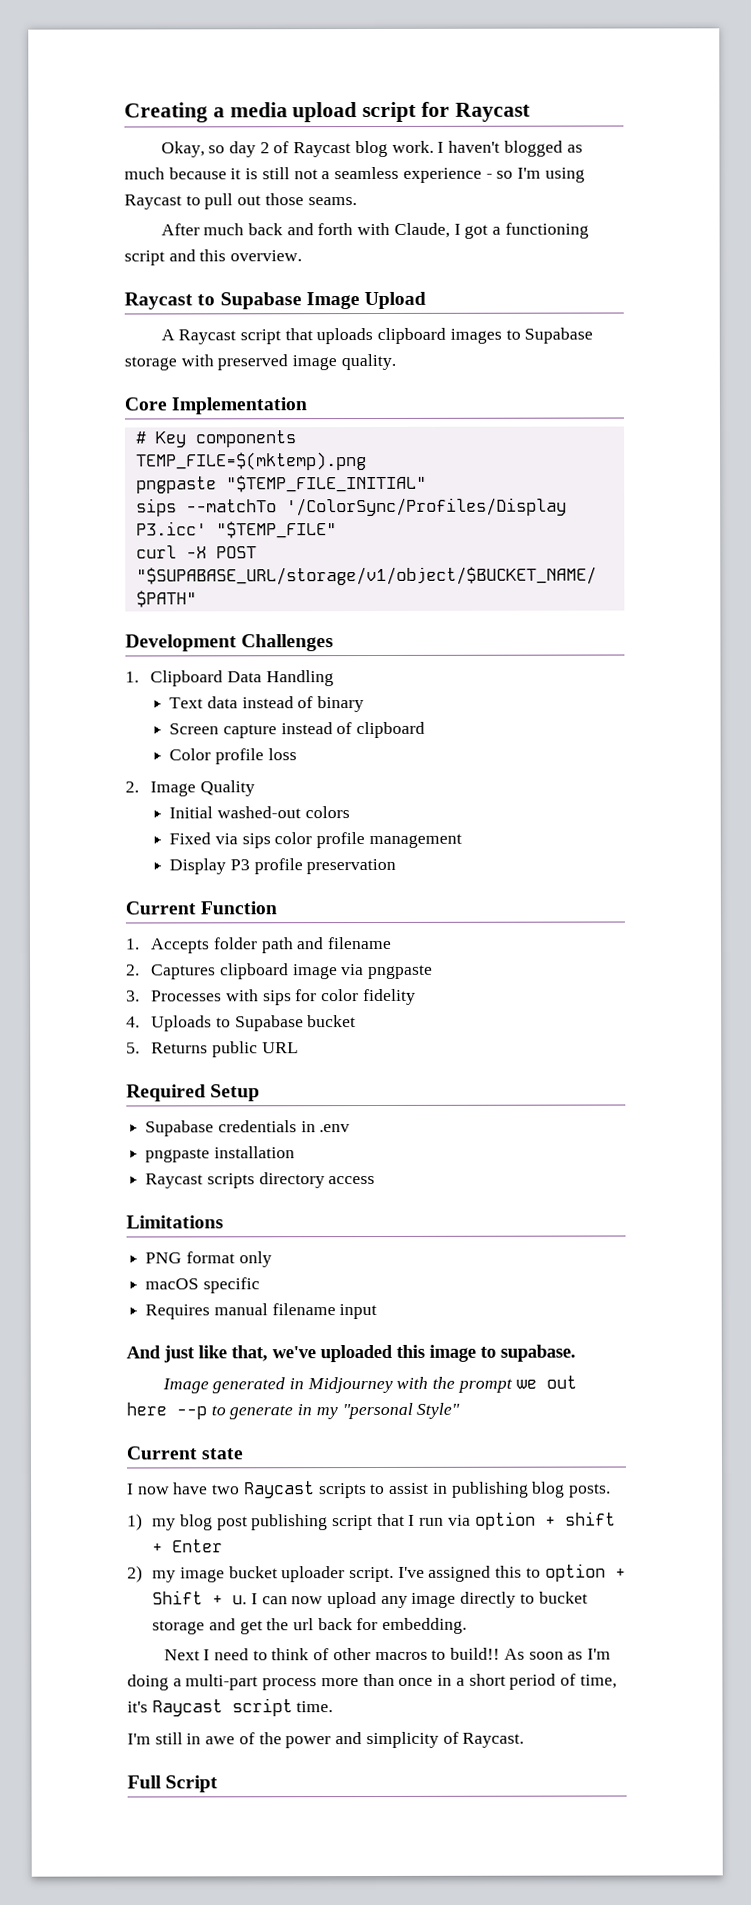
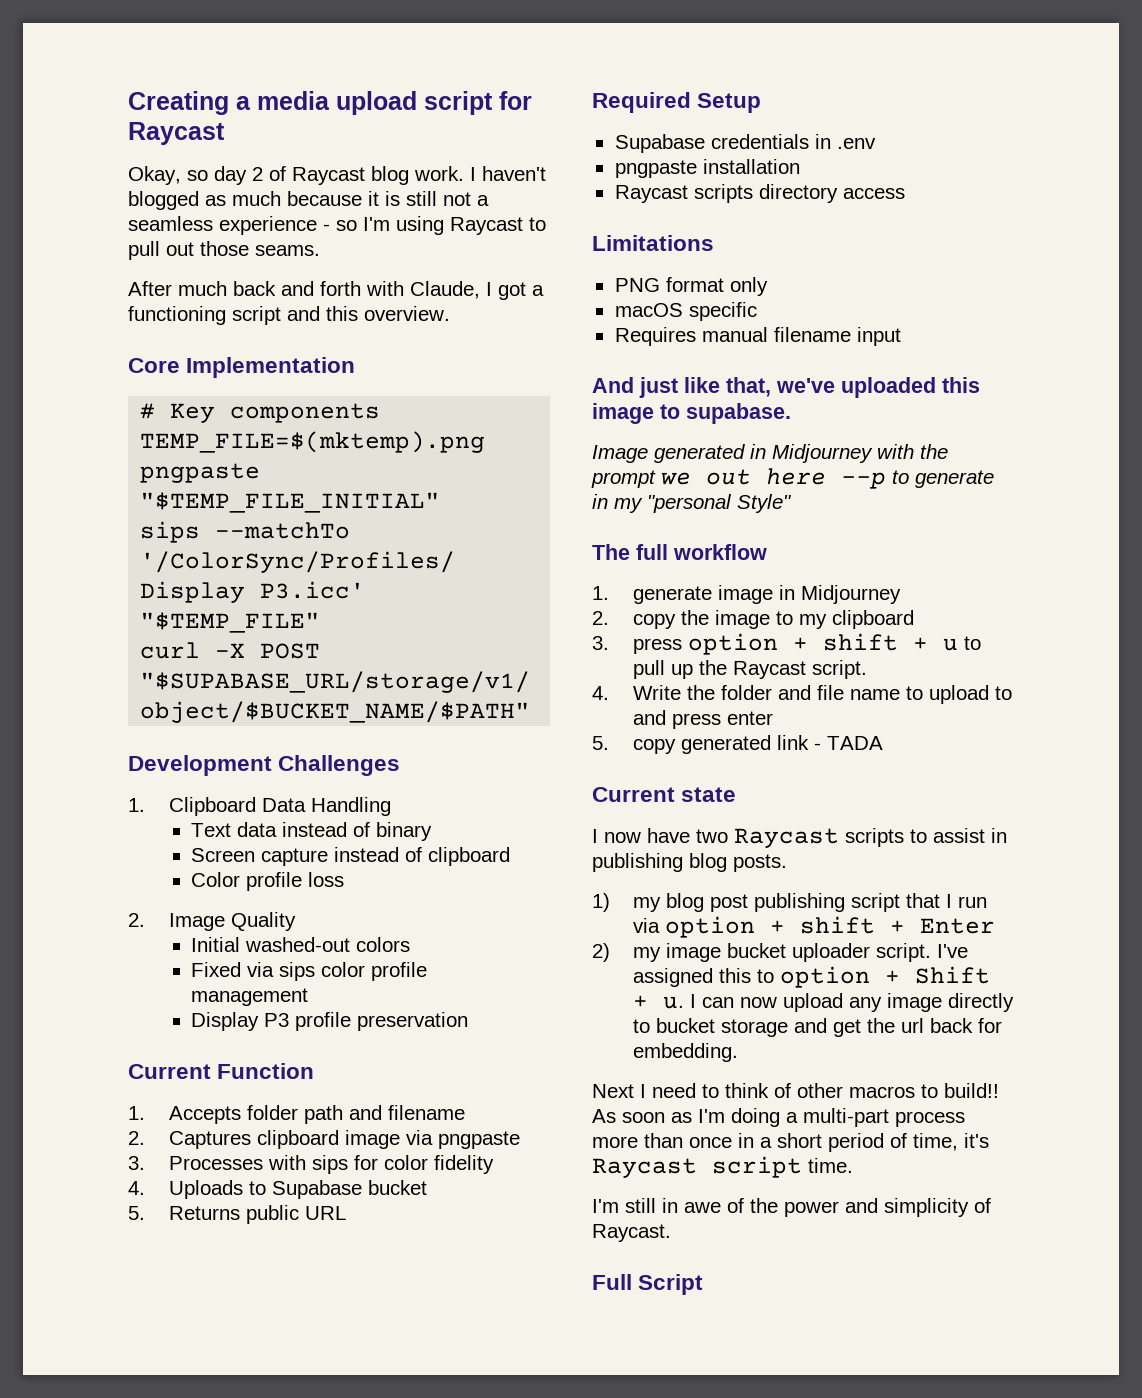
- Raycast to Supabase Image Upload
- A Raycast script that uploads clipboard images to Supabase storage with preserved image quality.
+ The full workflow
+ 1. generate image in Midjourney
+ 2. copy the image to my clipboard
+ 3. press option + shift + u to pull up the Raycast script.
+ 4. Write the folder and file name to upload to and press enter
+ 5. copy generated link - TADA

